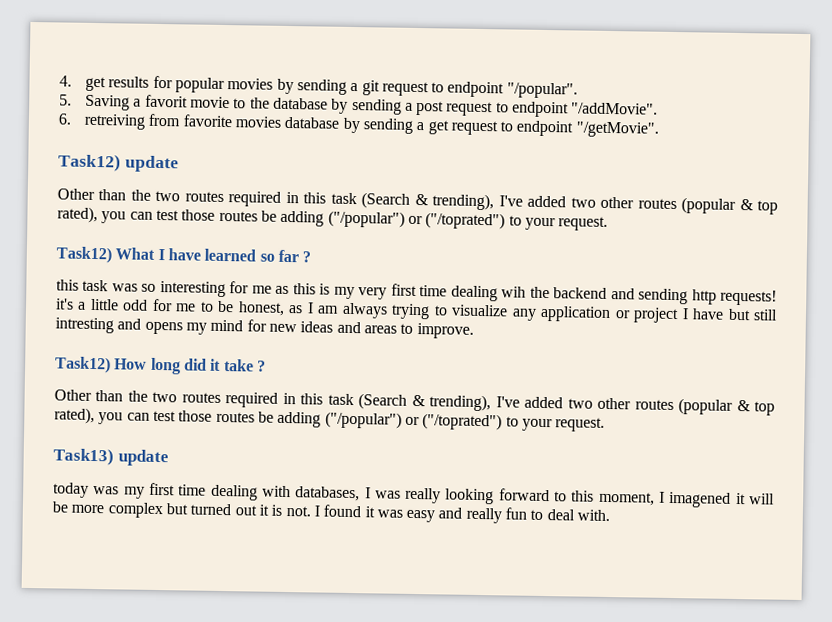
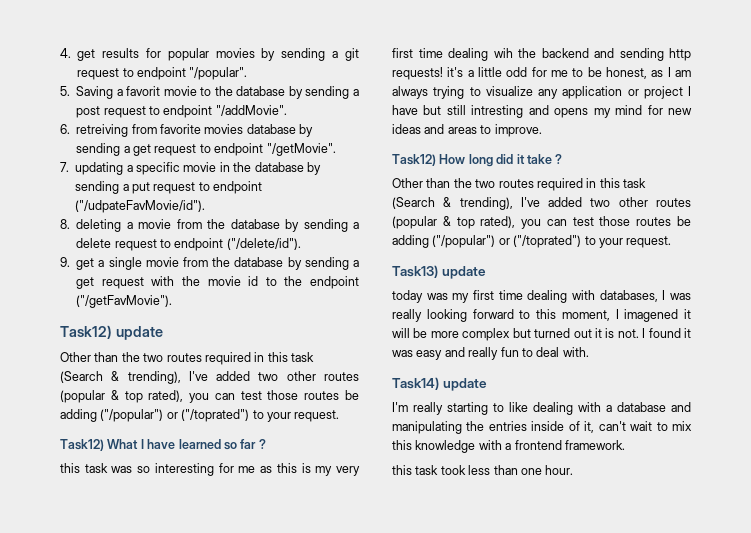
+ 7. updating a specific movie in the database by sending a put request to endpoint ("/udpateFavMovie/id").
+ 8. deleting a movie from the database by sending a delete request to endpoint ("/delete/id").
+ 9. get a single movie from the database by sending a get request with the movie id to the endpoint ("/getFavMovie").
+ Task14) update
+ I'm really starting to like dealing with a database and manipulating the entries inside of it, can't wait to mix this knowledge with a frontend framework.
+ this task took less than one hour.

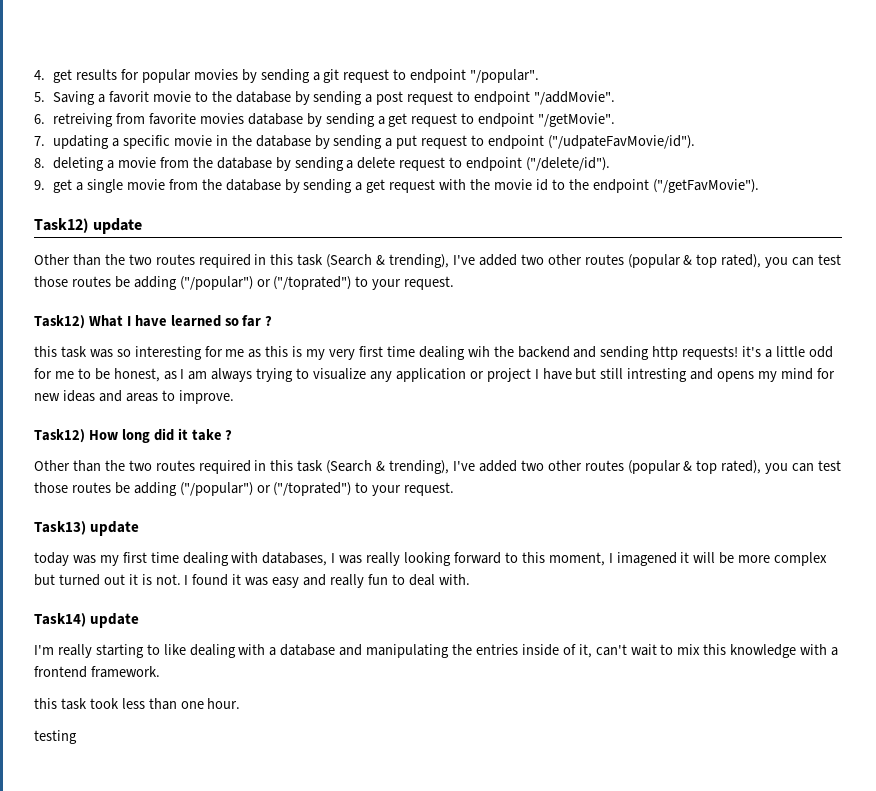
+ testing

